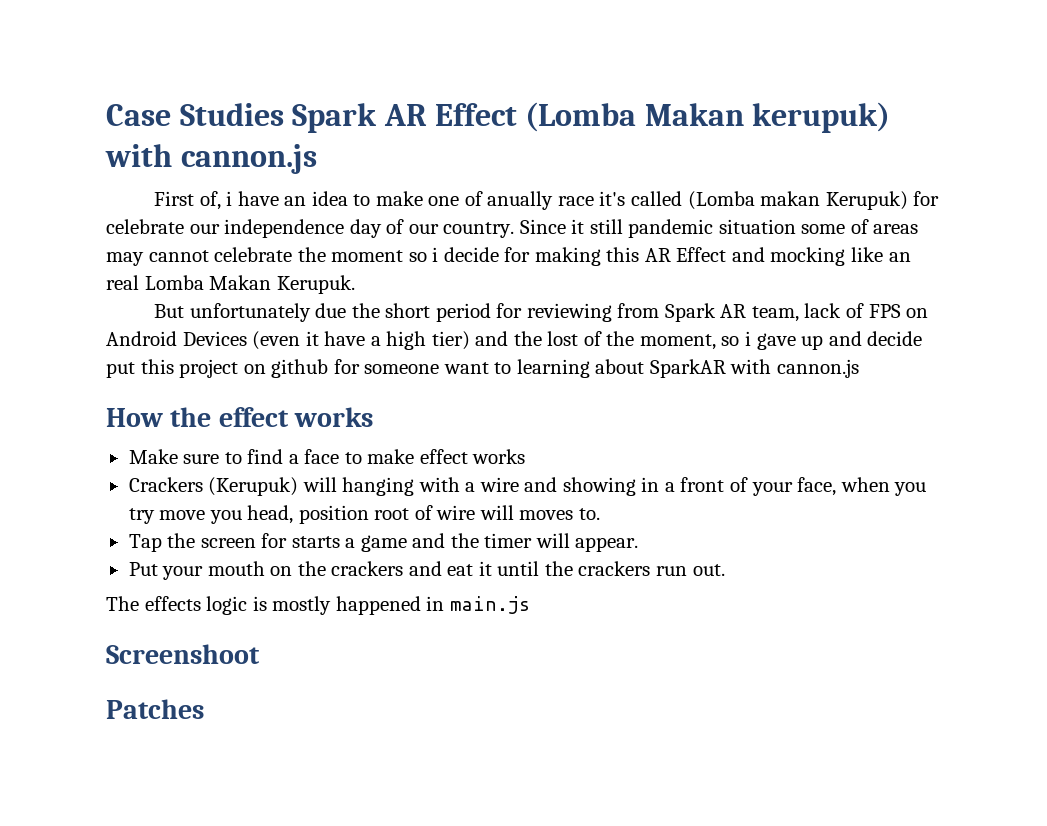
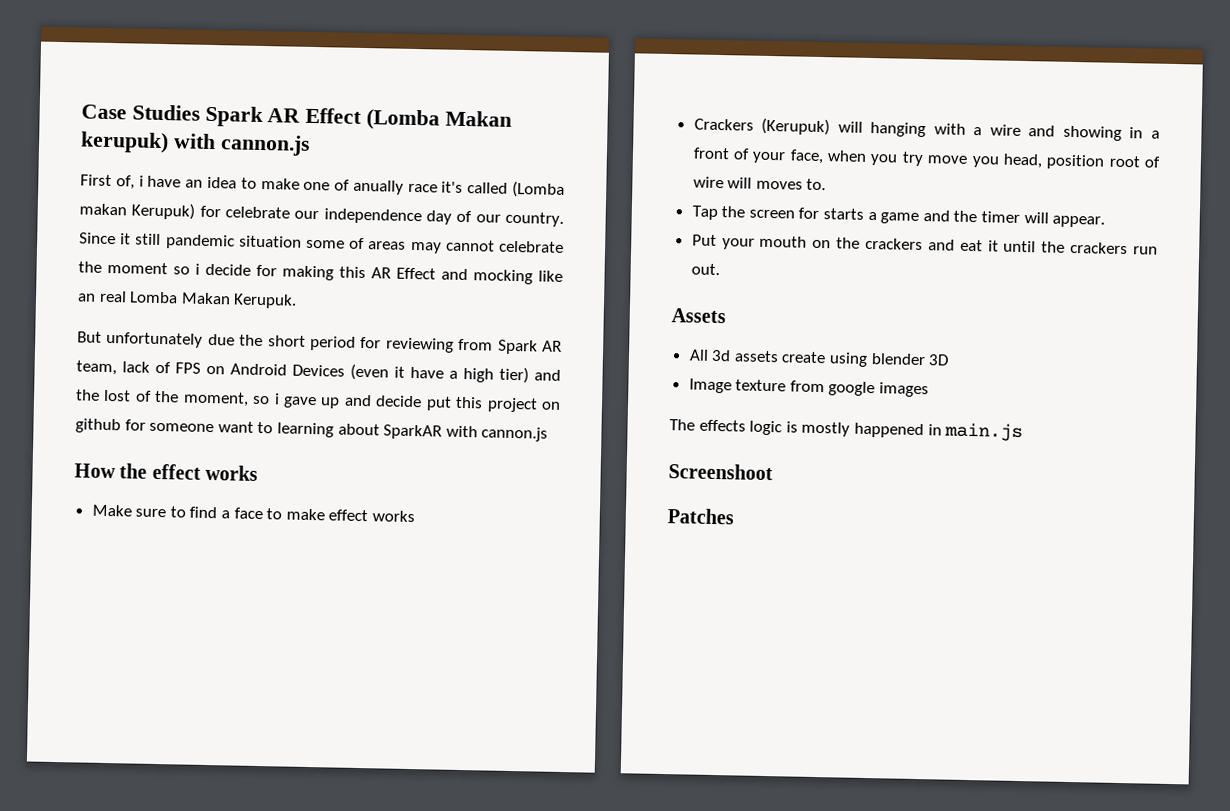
+ Assets
+ All 3d assets create using blender 3D
+ Image texture from google images

